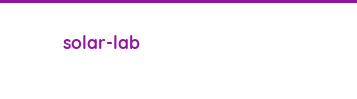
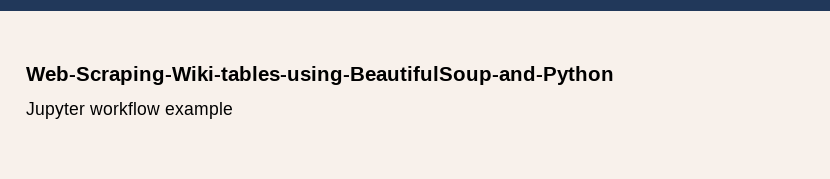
- solar-lab
+ Web-Scraping-Wiki-tables-using-BeautifulSoup-and-Python
+ Jupyter workflow example

